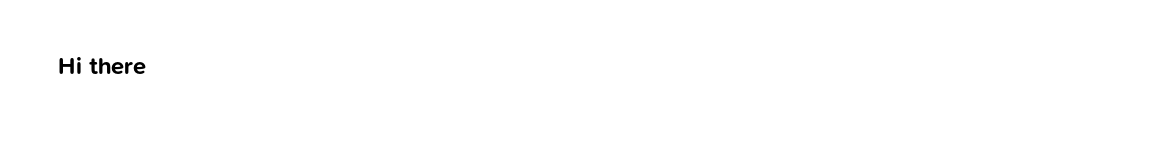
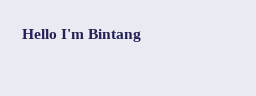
- Hi there
+ Hello I'm Bintang

